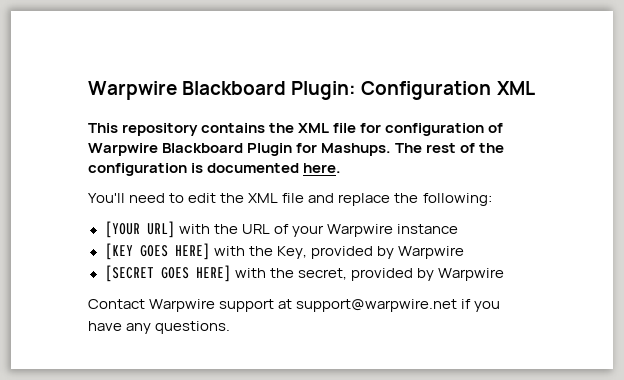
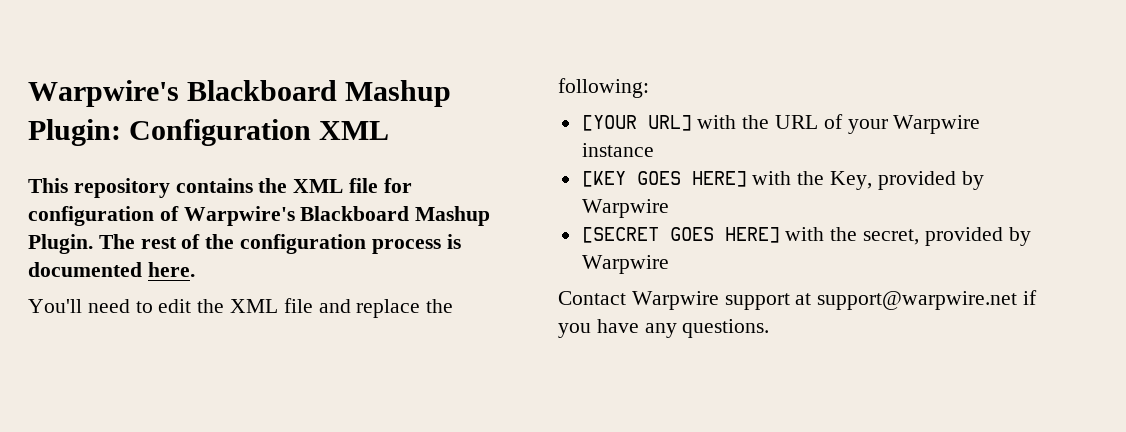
- Warpwire Blackboard Plugin: Configuration XML
+ Warpwire's Blackboard Mashup Plugin: Configuration XML
- This repository contains the XML file for configuration of Warpwire Blackboard Plugin for Mashups.
+ This repository contains the XML file for configuration of Warpwire's Blackboard Mashup Plugin.
- The rest of the configuration is documented here.
+ The rest of the configuration process is documented here.

